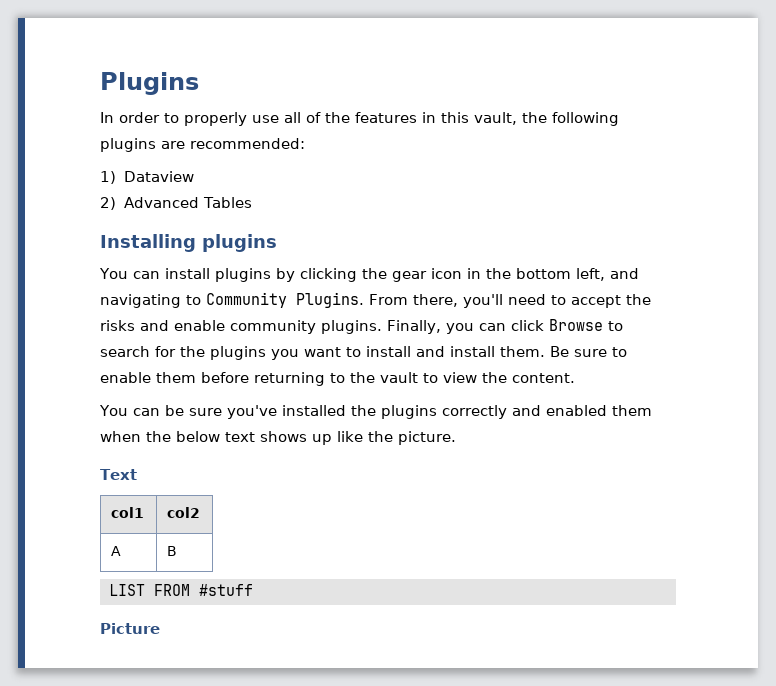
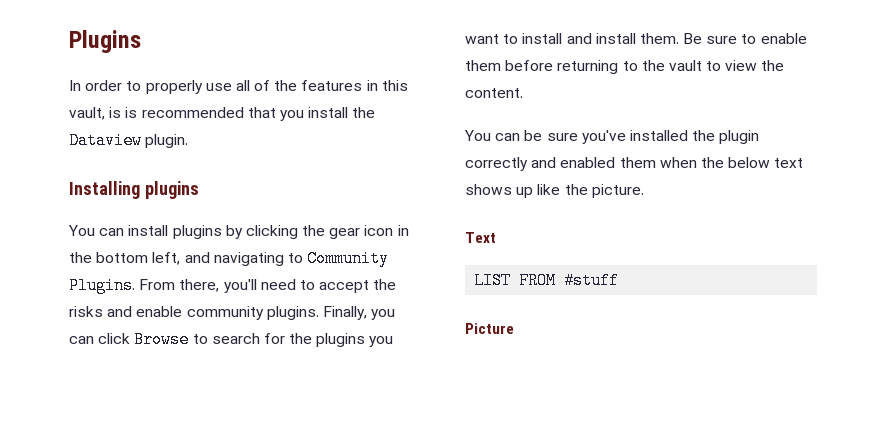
- In order to properly use all of the features in this vault, the following plugins are recommended:
- 1) Dataview
- 2) Advanced Tables
+ In order to properly use all of the features in this vault, is is recommended that you install the Dataview plugin.
- You can be sure you've installed the plugins correctly and enabled them when the below text shows up like the picture.
+ You can be sure you've installed the plugin correctly and enabled them when the below text shows up like the picture.
- col1 | col2
- A | B

